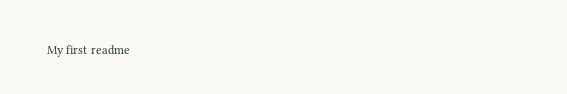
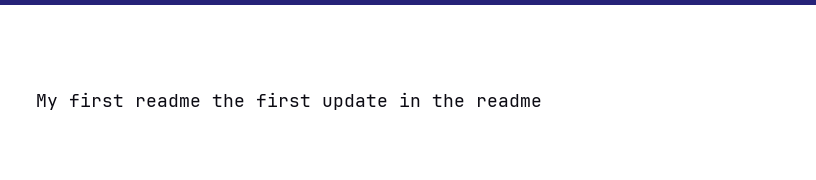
- My first readme
+ My first readme the first update in the readme

